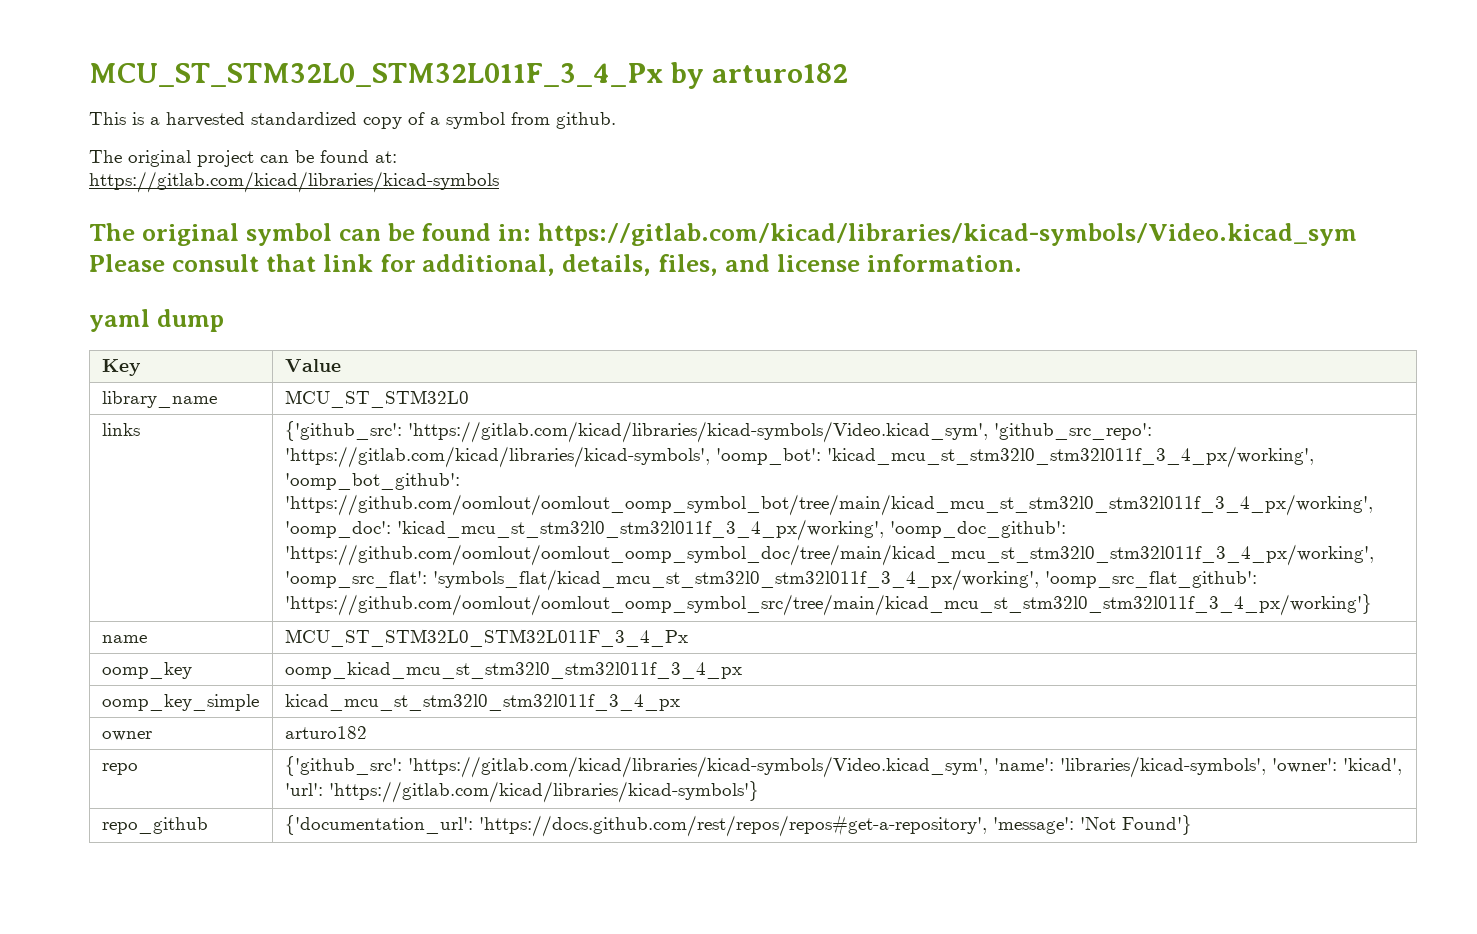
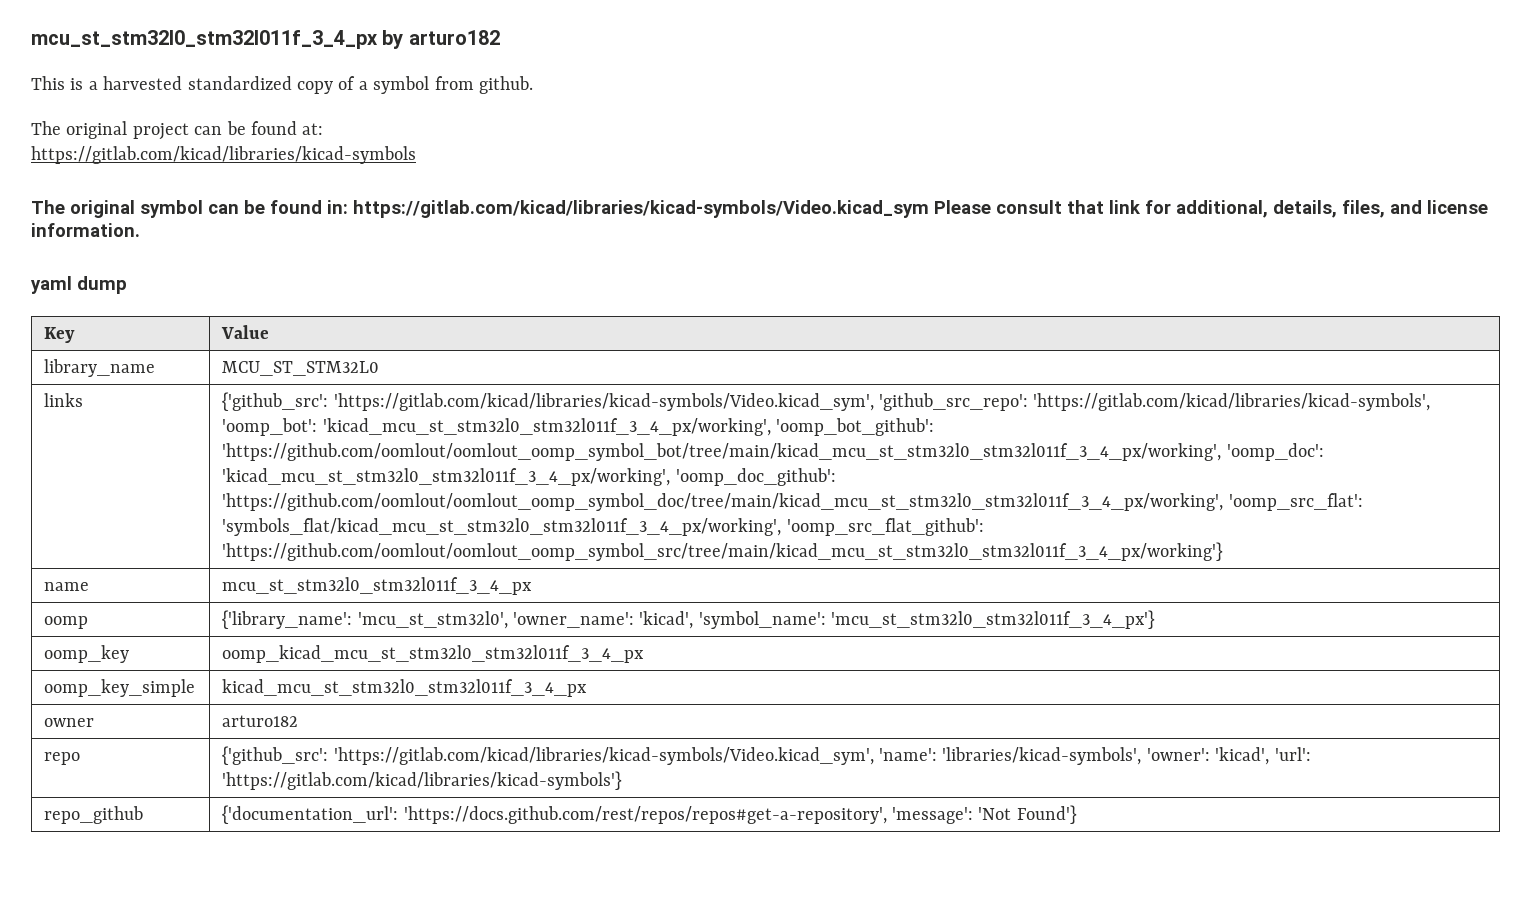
- MCU_ST_STM32L0_STM32L011F_3_4_Px by arturo182
+ mcu_st_stm32l0_stm32l011f_3_4_px by arturo182
- name | MCU_ST_STM32L0_STM32L011F_3_4_Px
+ name | mcu_st_stm32l0_stm32l011f_3_4_px
+ oomp | {'library_name': 'mcu_st_stm32l0', 'owner_name': 'kicad', 'symbol_name': 'mcu_st_stm32l0_stm32l011f_3_4_px'}

